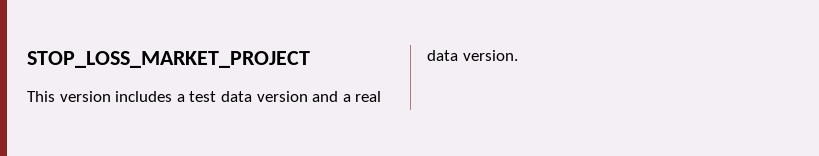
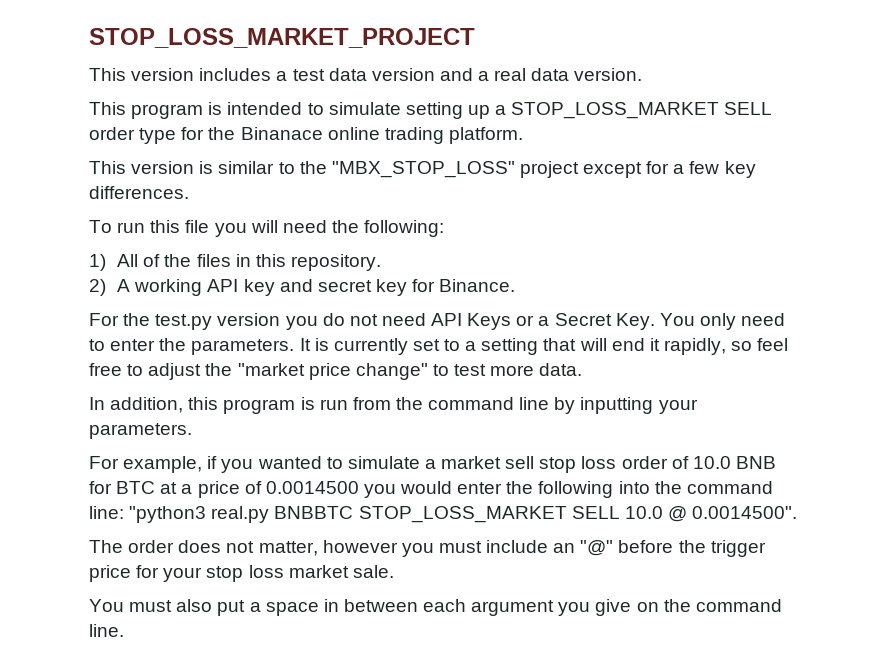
+ This program is intended to simulate setting up a STOP_LOSS_MARKET SELL order type for the Binanace online trading platform.
+ This version is similar to the "MBX_STOP_LOSS" project except for a few key differences.
+ To run this file you will need the following:
+ 1) All of the files in this repository.
+ 2) A working API key and secret key for Binance.
+ For the test.py version you do not need API Keys or a Secret Key. You only need to enter the parameters. It is currently set to a setting that will end it rapidly, so feel free to adjust the "market price change" to test more data.
+ In addition, this program is run from the command line by inputting your parameters.
+ For example, if you wanted to simulate a market sell stop loss order of 10.0 BNB for BTC at a price of 0.0014500 you would enter the following into the command line: "python3 real.py BNBBTC STOP_LOSS_MARKET SELL 10.0 @ 0.0014500".
+ The order does not matter, however you must include an "@" before the trigger price for your stop loss market sale.
+ You must also put a space in between each argument you give on the command line.

